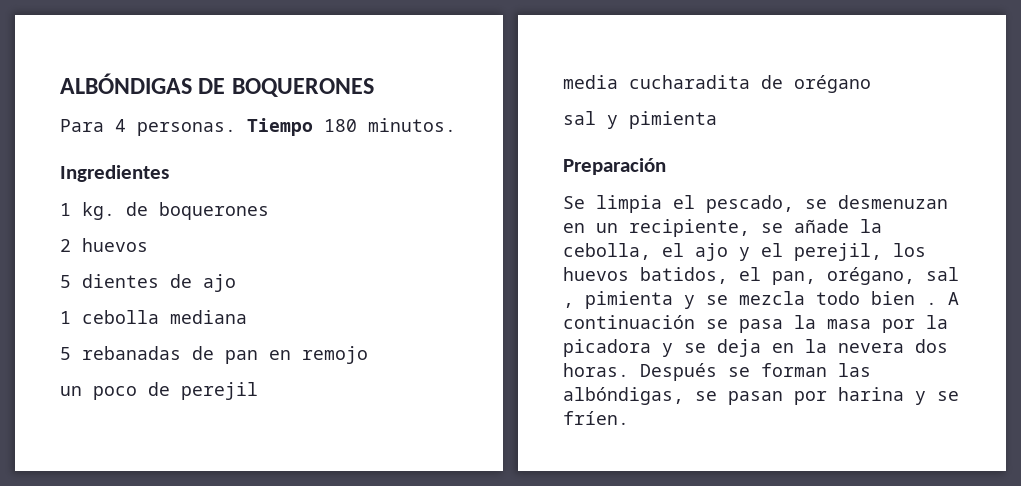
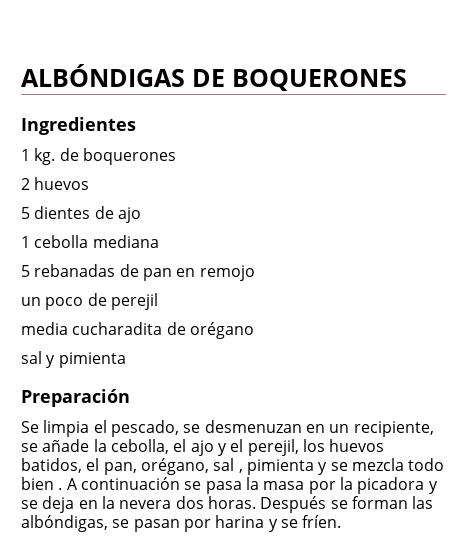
- Para 4 personas. Tiempo 180 minutos.

